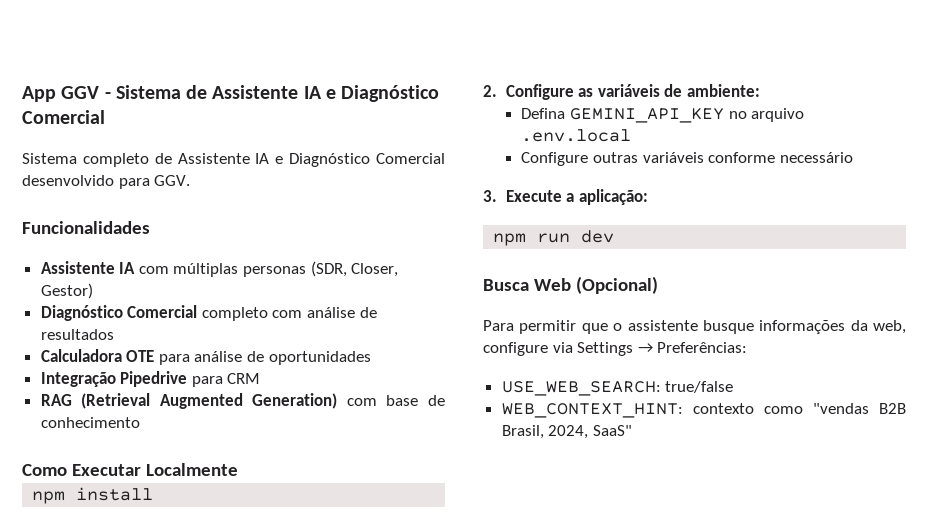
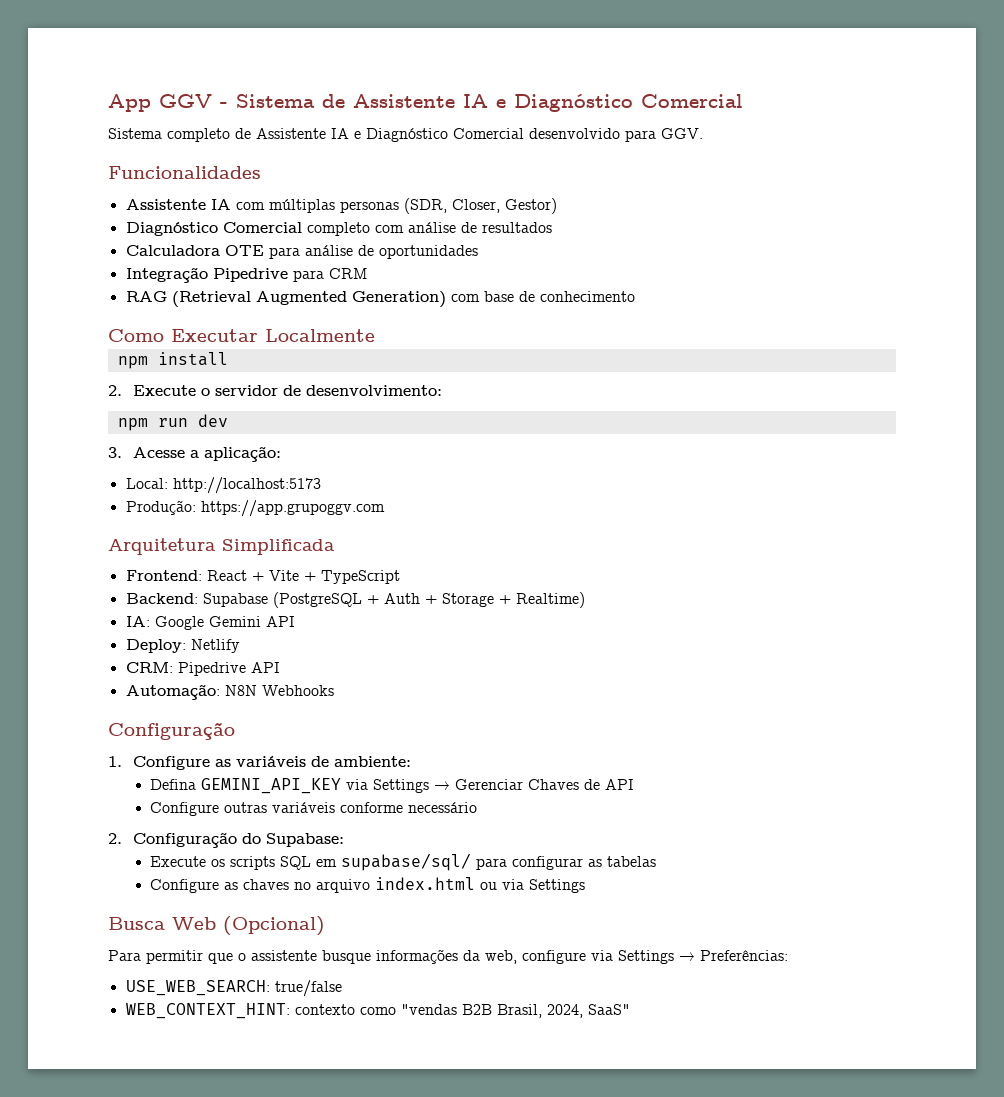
- 2. Configure as variáveis de ambiente:
+ 2. Execute o servidor de desenvolvimento:
+ npm run dev
+ 3. Acesse a aplicação:
+ Local: http://localhost:5173
+ Produção: https://app.grupoggv.com
+ Arquitetura Simplificada
+ Frontend: React + Vite + TypeScript
+ Backend: Supabase (PostgreSQL + Auth + Storage + Realtime)
+ IA: Google Gemini API
+ Deploy: Netlify
+ CRM: Pipedrive API
+ Automação: N8N Webhooks
+ Configuração
+ 1. Configure as variáveis de ambiente:
- Defina GEMINI_API_KEY no arquivo .env.local
+ Defina GEMINI_API_KEY via Settings → Gerenciar Chaves de API
- 3. Execute a aplicação:
- npm run dev
+ 2. Configuração do Supabase:
+ Execute os scripts SQL em supabase/sql/ para configurar as tabelas
+ Configure as chaves no arquivo index.html ou via Settings

